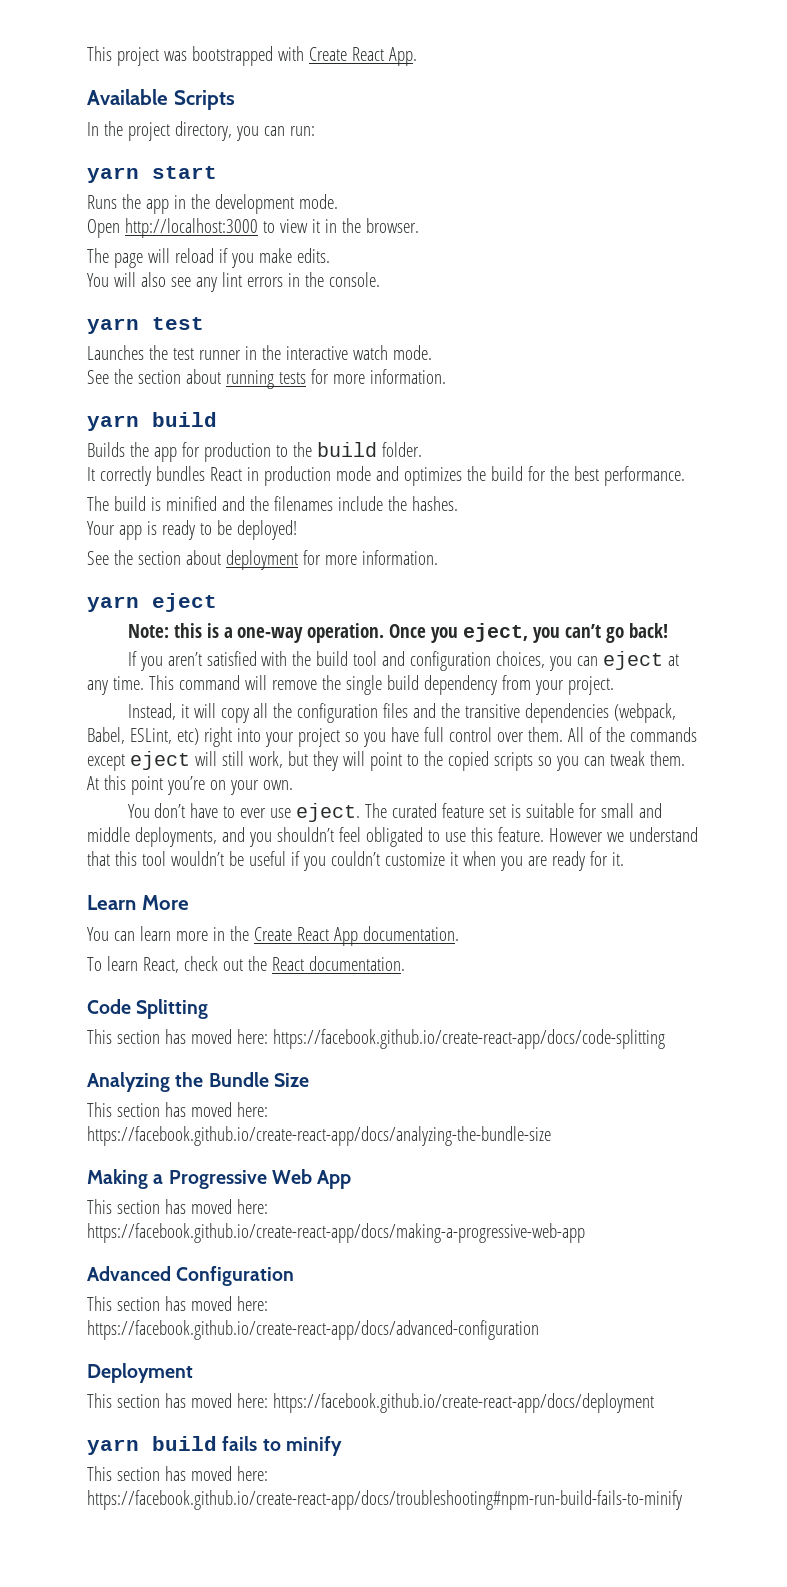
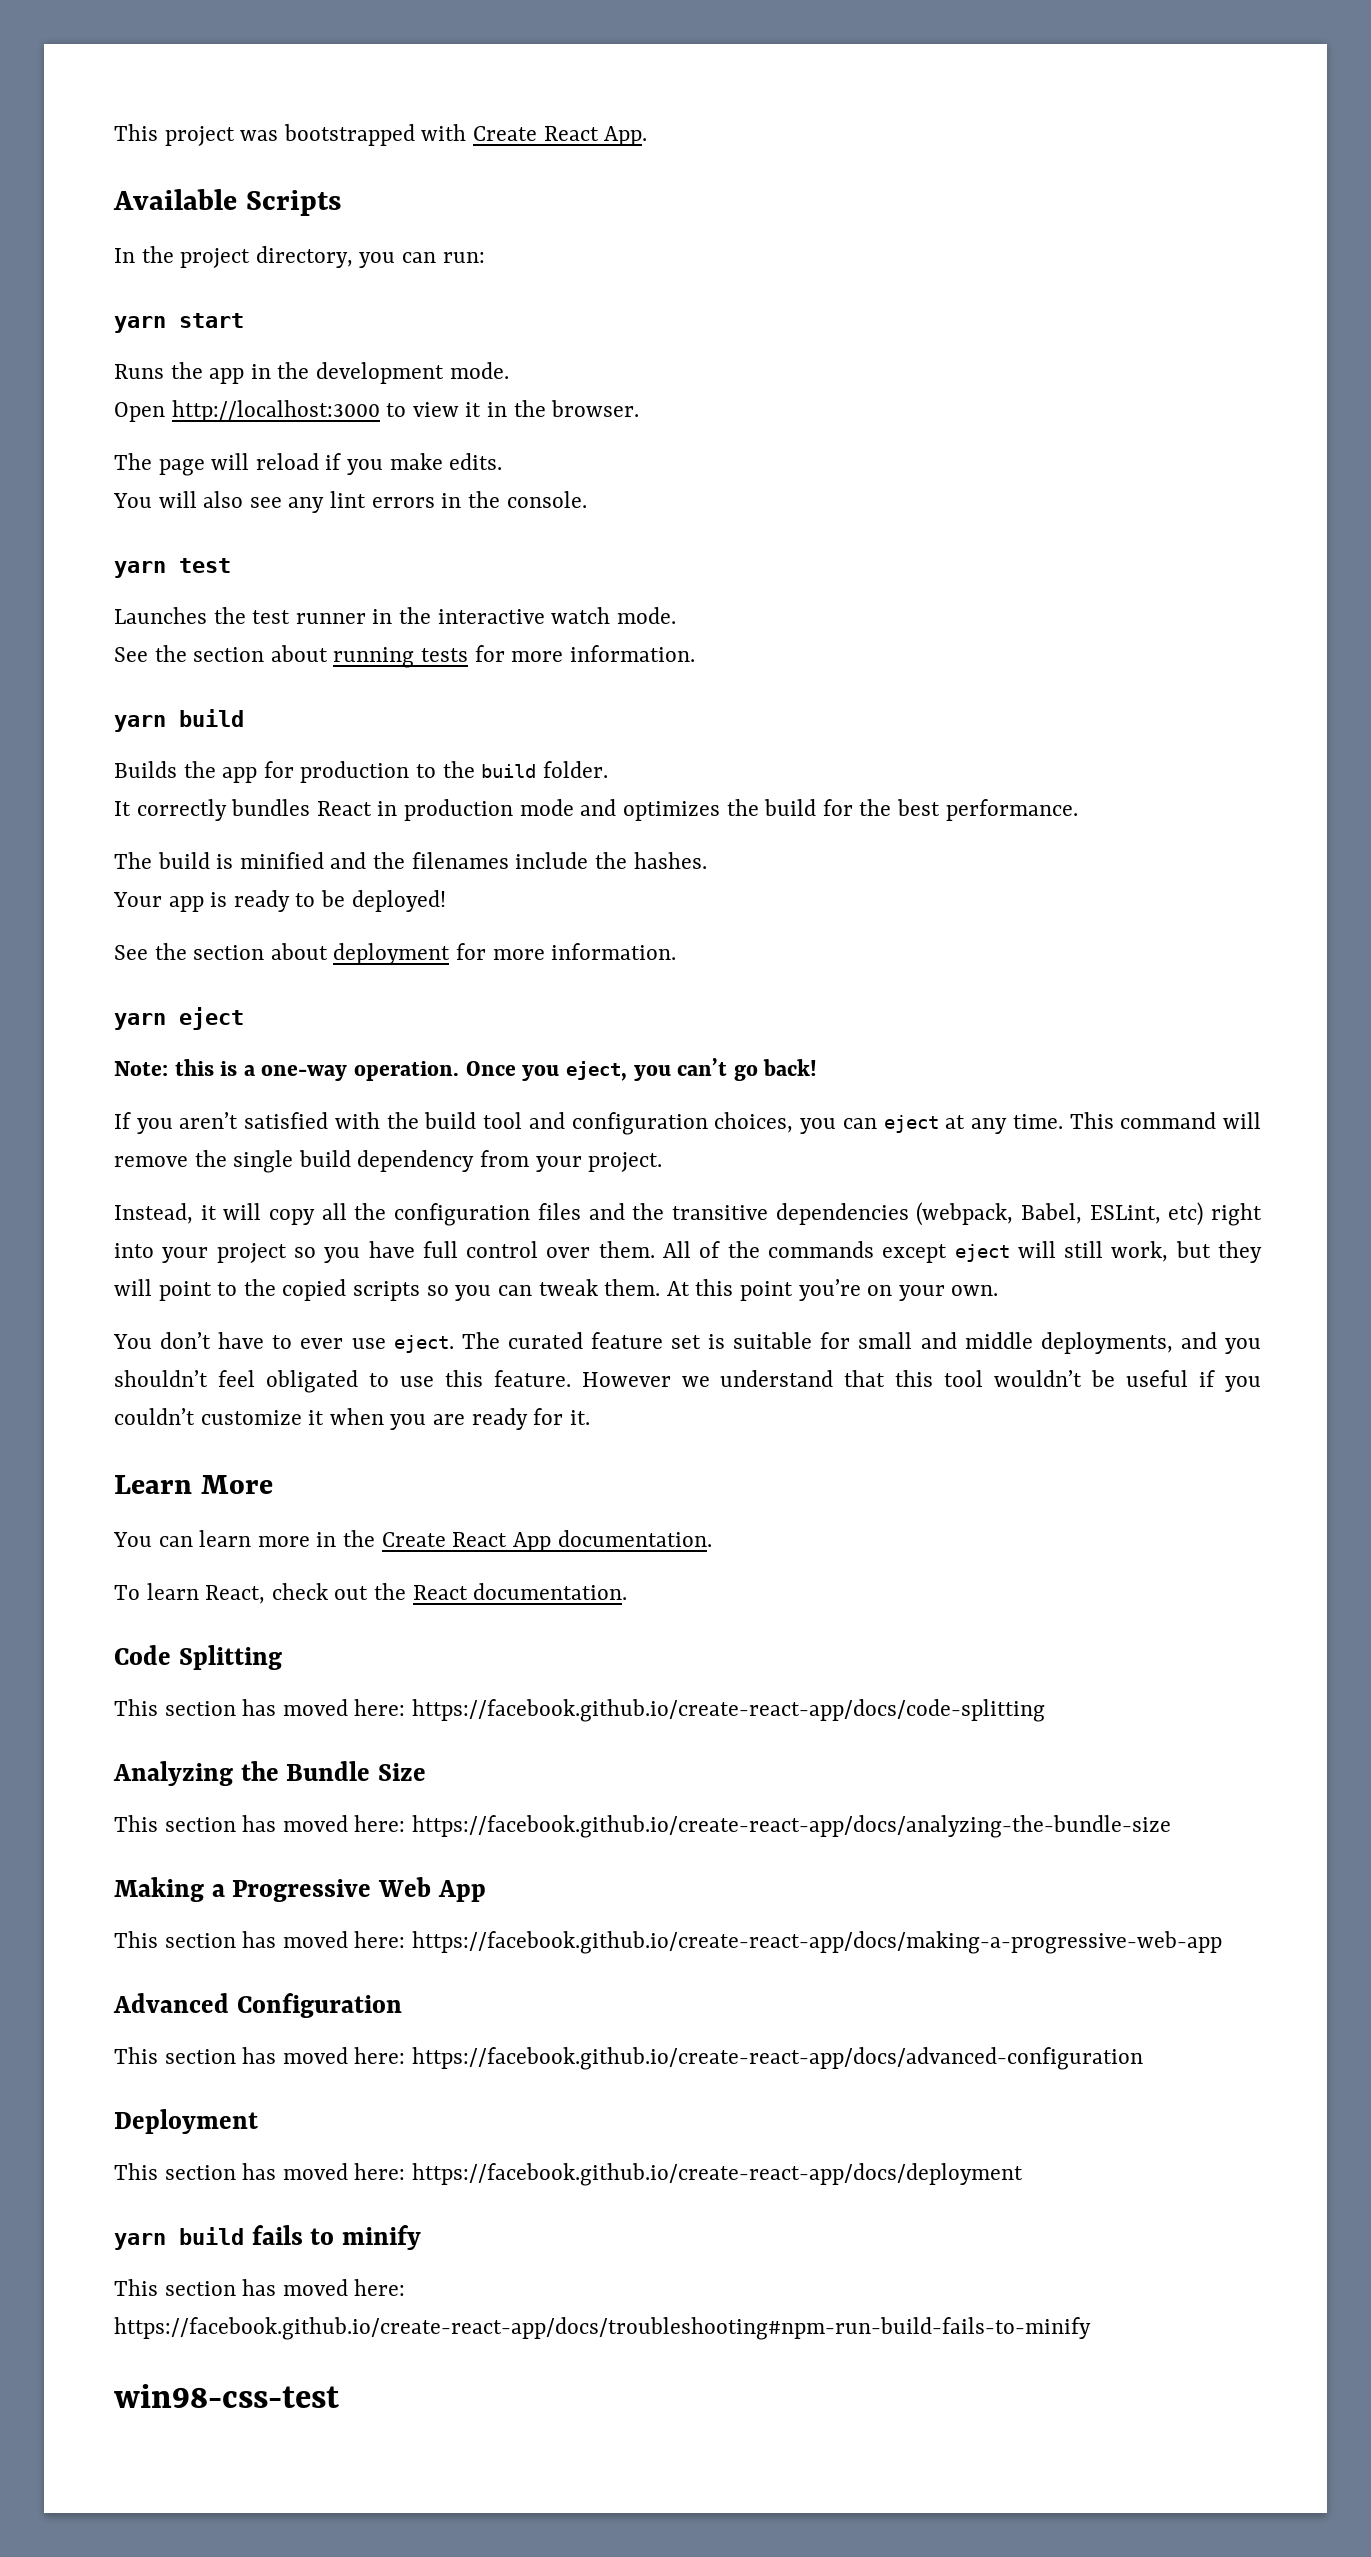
+ win98-css-test

